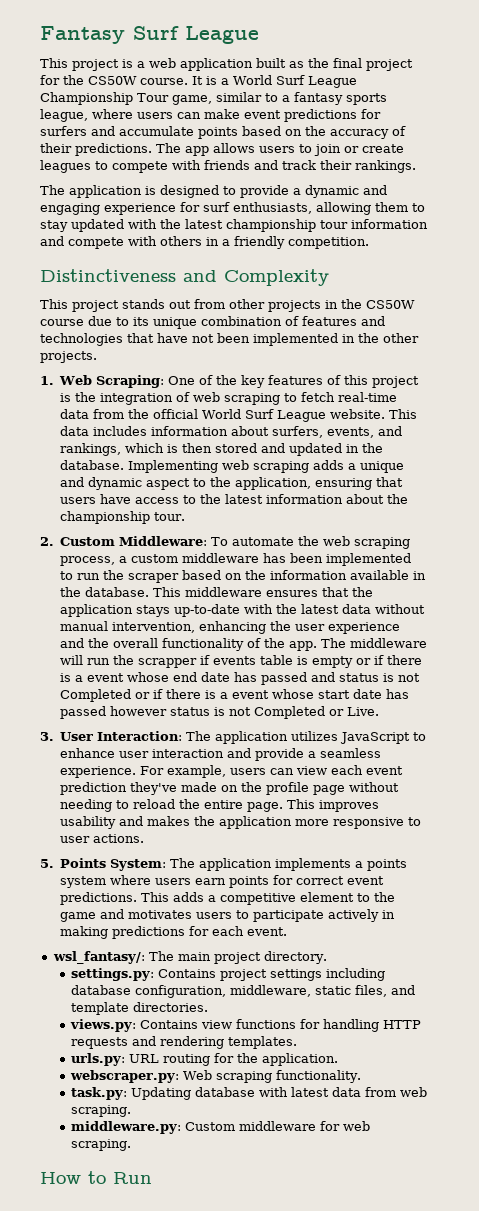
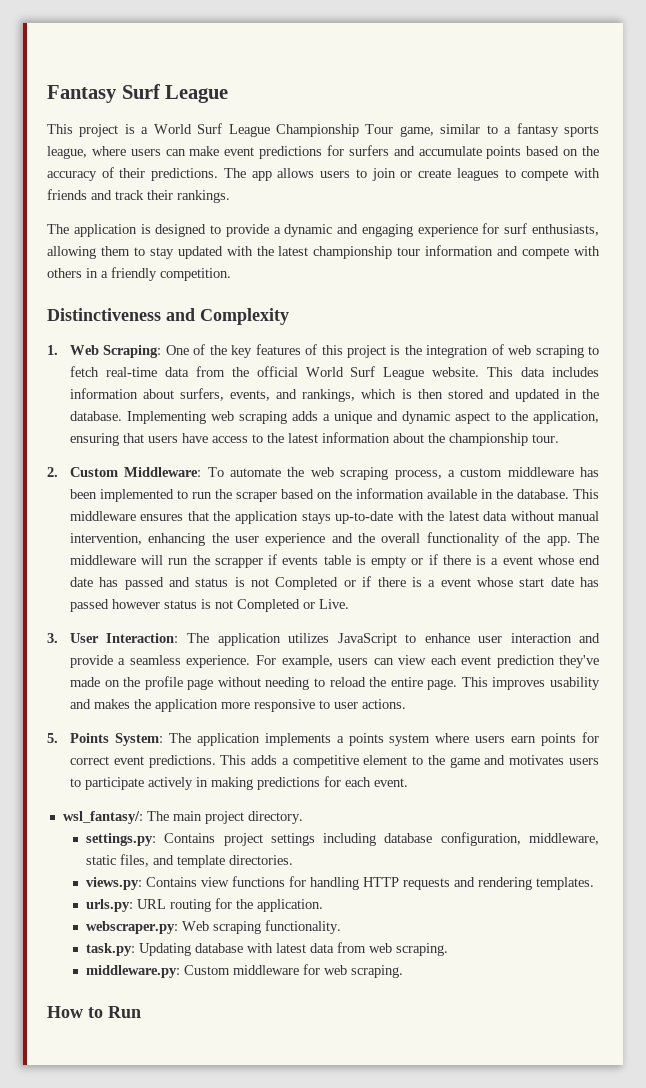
- This project is a web application built as the final project for the CS50W course. It is a World Surf League Championship Tour game, similar to a fantasy sports league, where users can make event predictions for surfers and accumulate points based on the accuracy of their predictions.
+ This project is a World Surf League Championship Tour game, similar to a fantasy sports league, where users can make event predictions for surfers and accumulate points based on the accuracy of their predictions.
- This project stands out from other projects in the CS50W course due to its unique combination of features and technologies that have not been implemented in the other projects.

